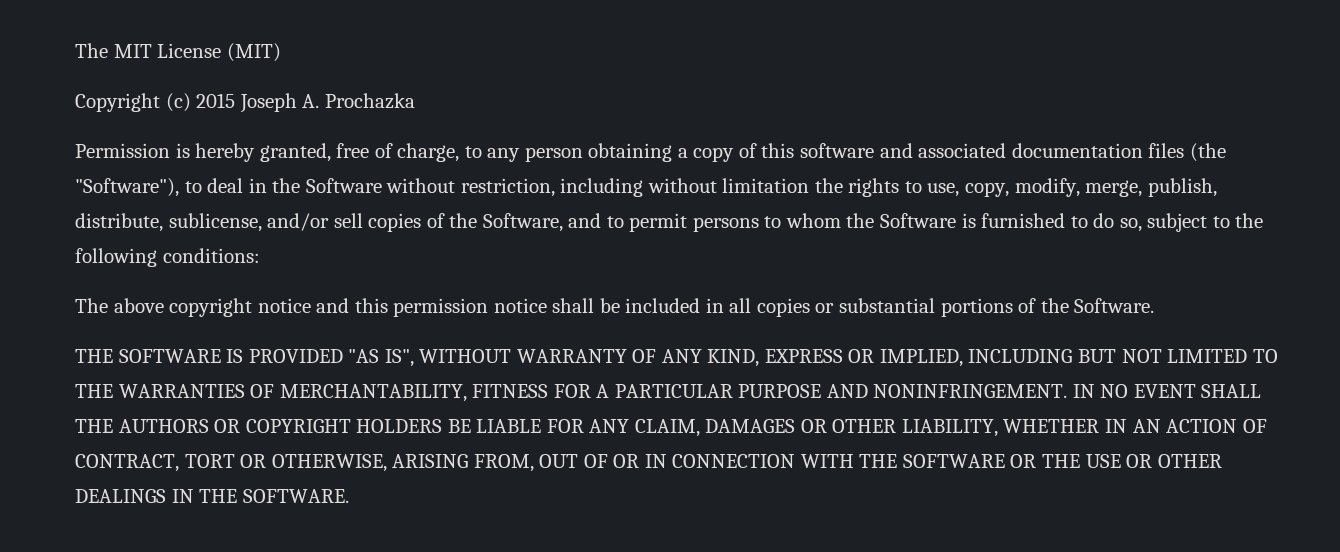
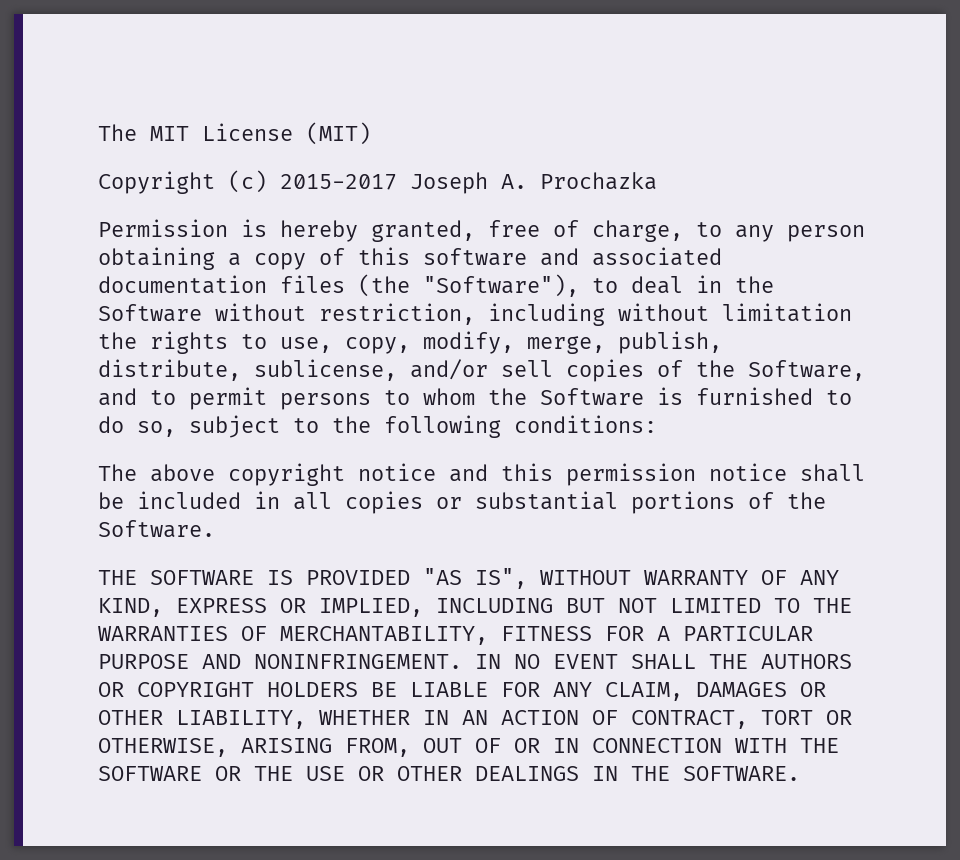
- Copyright (c) 2015 Joseph A. Prochazka
+ Copyright (c) 2015-2017 Joseph A. Prochazka

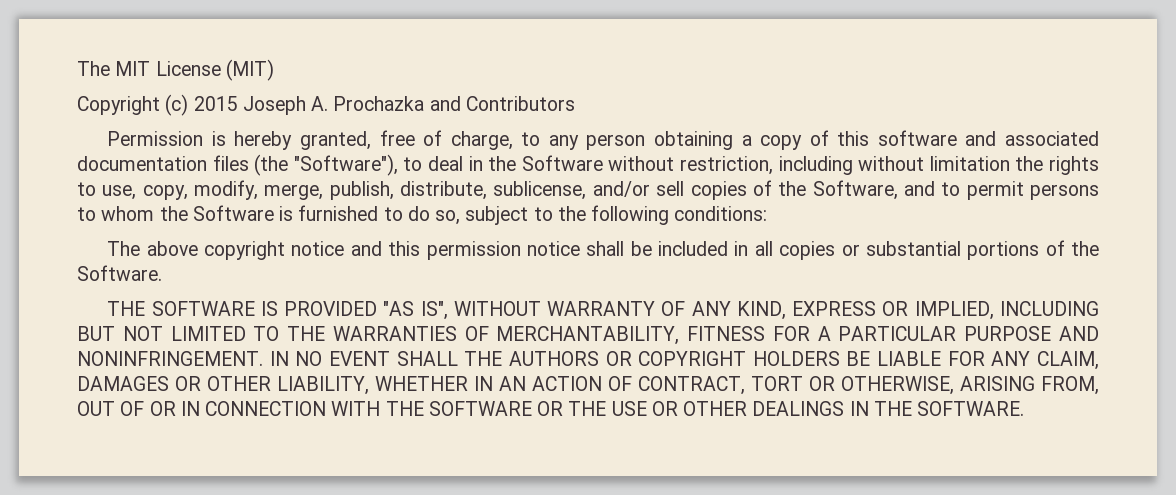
- Copyright (c) 2015-2017 Joseph A. Prochazka
+ Copyright (c) 2015 Joseph A. Prochazka and Contributors

